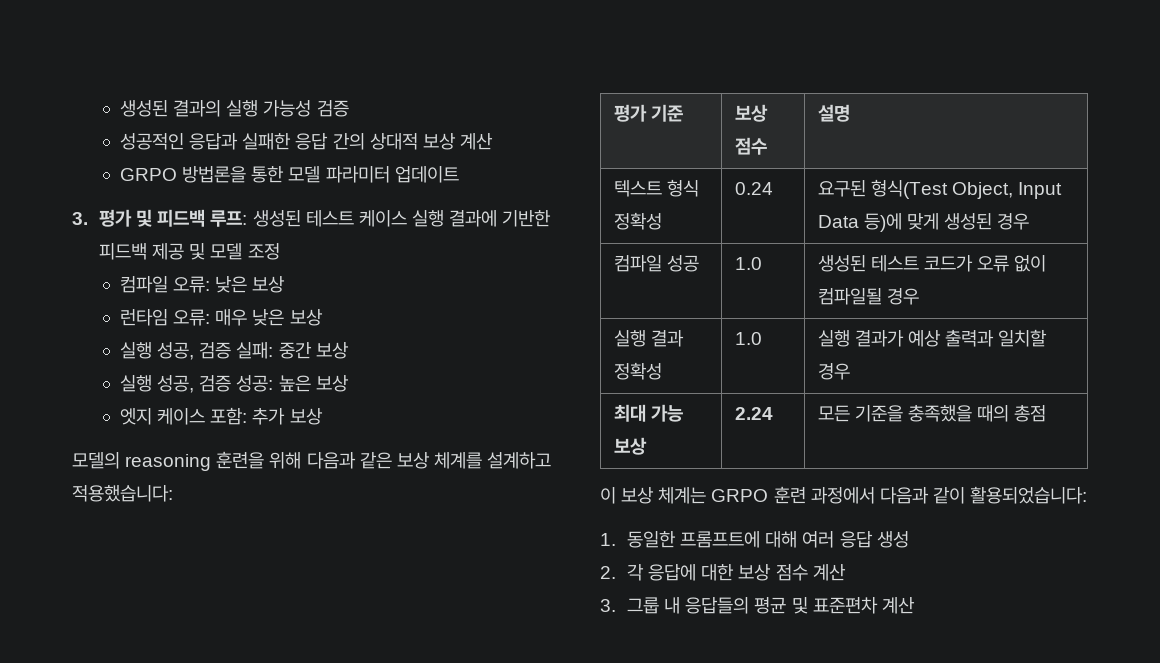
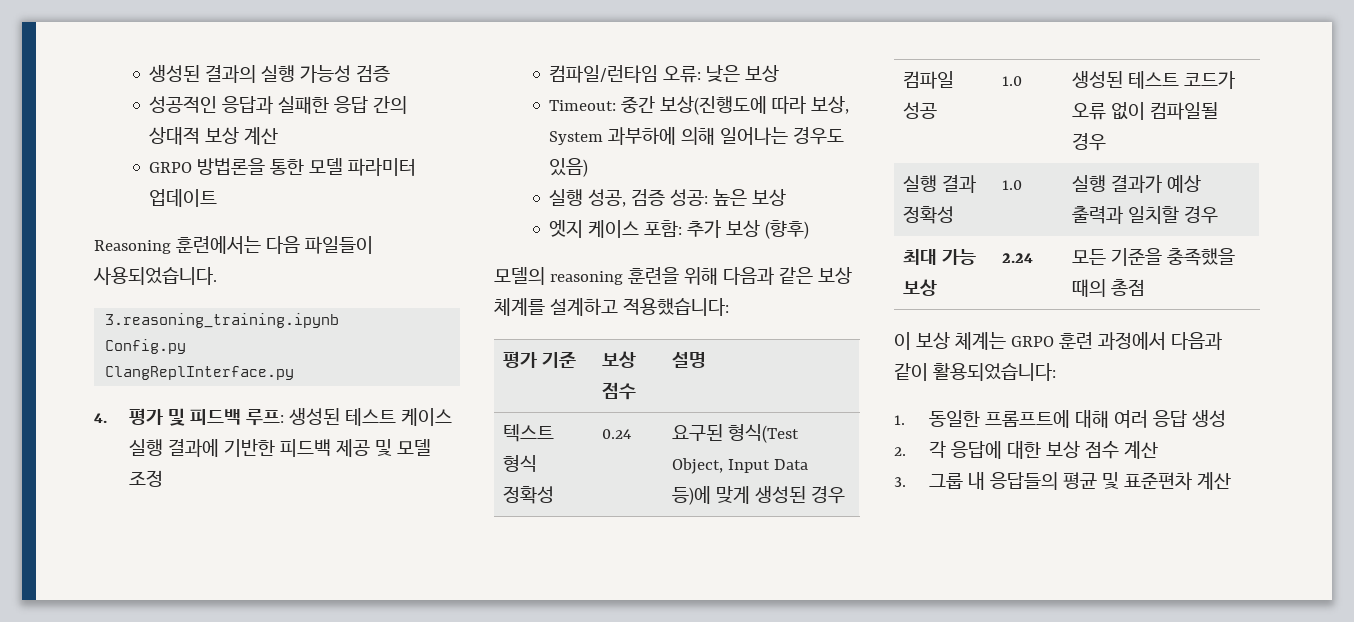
- 3. 평가 및 피드백 루프: 생성된 테스트 케이스 실행 결과에 기반한 피드백 제공 및 모델 조정
+ Reasoning 훈련에서는 다음 파일들이 사용되었습니다.
+ 3.reasoning_training.ipynb
+ Config.py
+ ClangReplInterface.py
+ 4. 평가 및 피드백 루프: 생성된 테스트 케이스 실행 결과에 기반한 피드백 제공 및 모델 조정
- 컴파일 오류: 낮은 보상
+ 컴파일/런타임 오류: 낮은 보상
- 런타임 오류: 매우 낮은 보상
- 실행 성공, 검증 실패: 중간 보상
+ Timeout: 중간 보상(진행도에 따라 보상, System 과부하에 의해 일어나는 경우도 있음)
- 엣지 케이스 포함: 추가 보상
+ 엣지 케이스 포함: 추가 보상 (향후)

